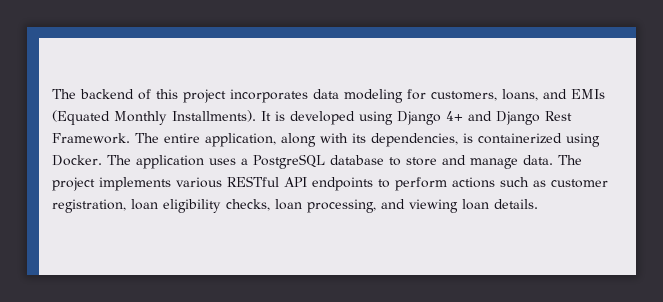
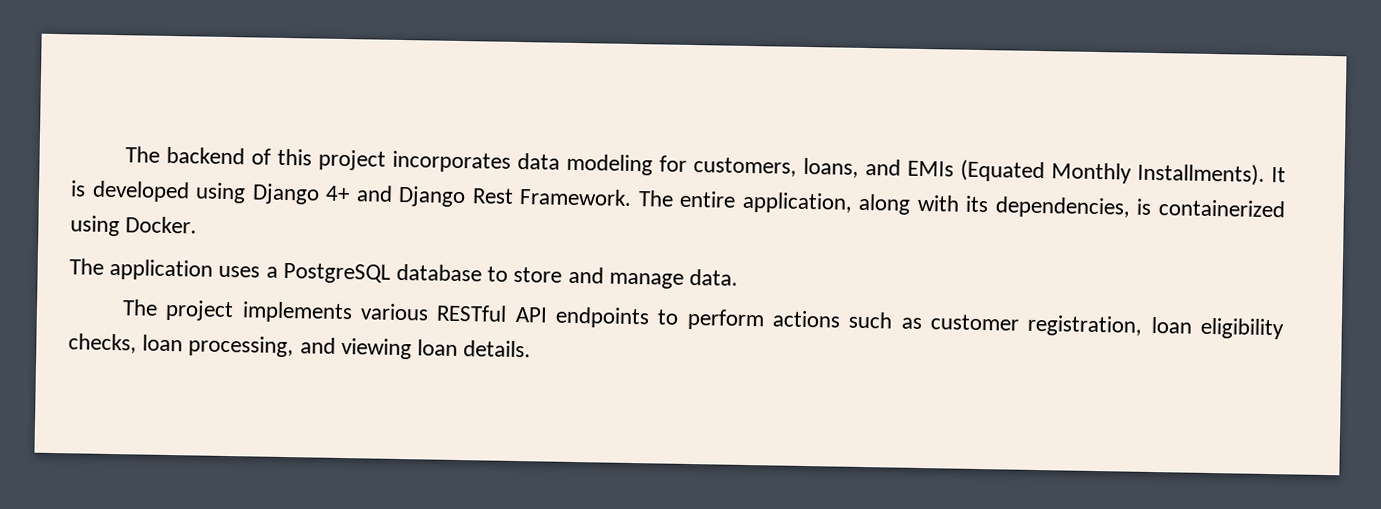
- The entire application, along with its dependencies, is containerized using Docker. The application uses a PostgreSQL database to store and manage data. The project implements various RESTful API endpoints to perform actions such as customer registration, loan eligibility checks, loan processing, and viewing loan details.
+ The entire application, along with its dependencies, is containerized using Docker.
+ The application uses a PostgreSQL database to store and manage data.
+ The project implements various RESTful API endpoints to perform actions such as customer registration, loan eligibility checks, loan processing, and viewing loan details.

